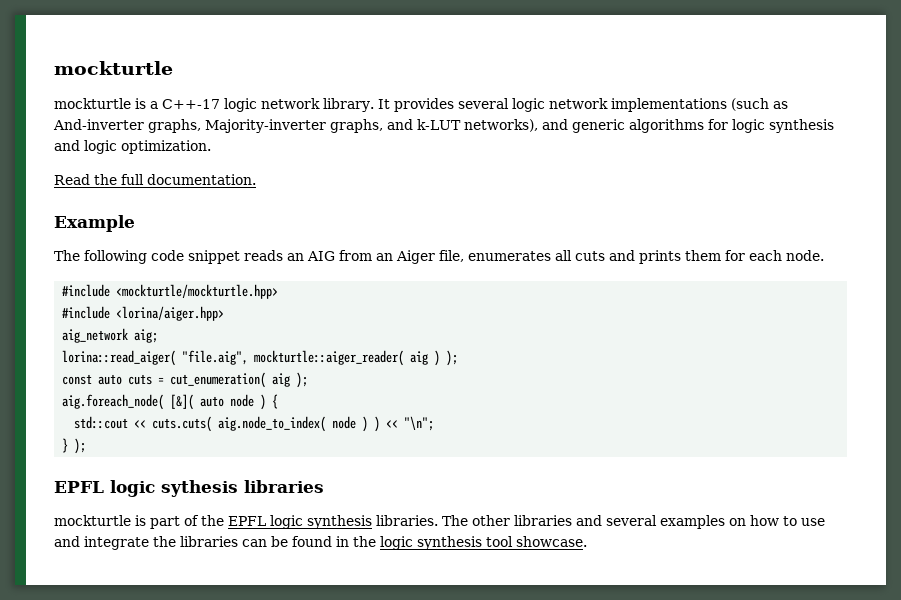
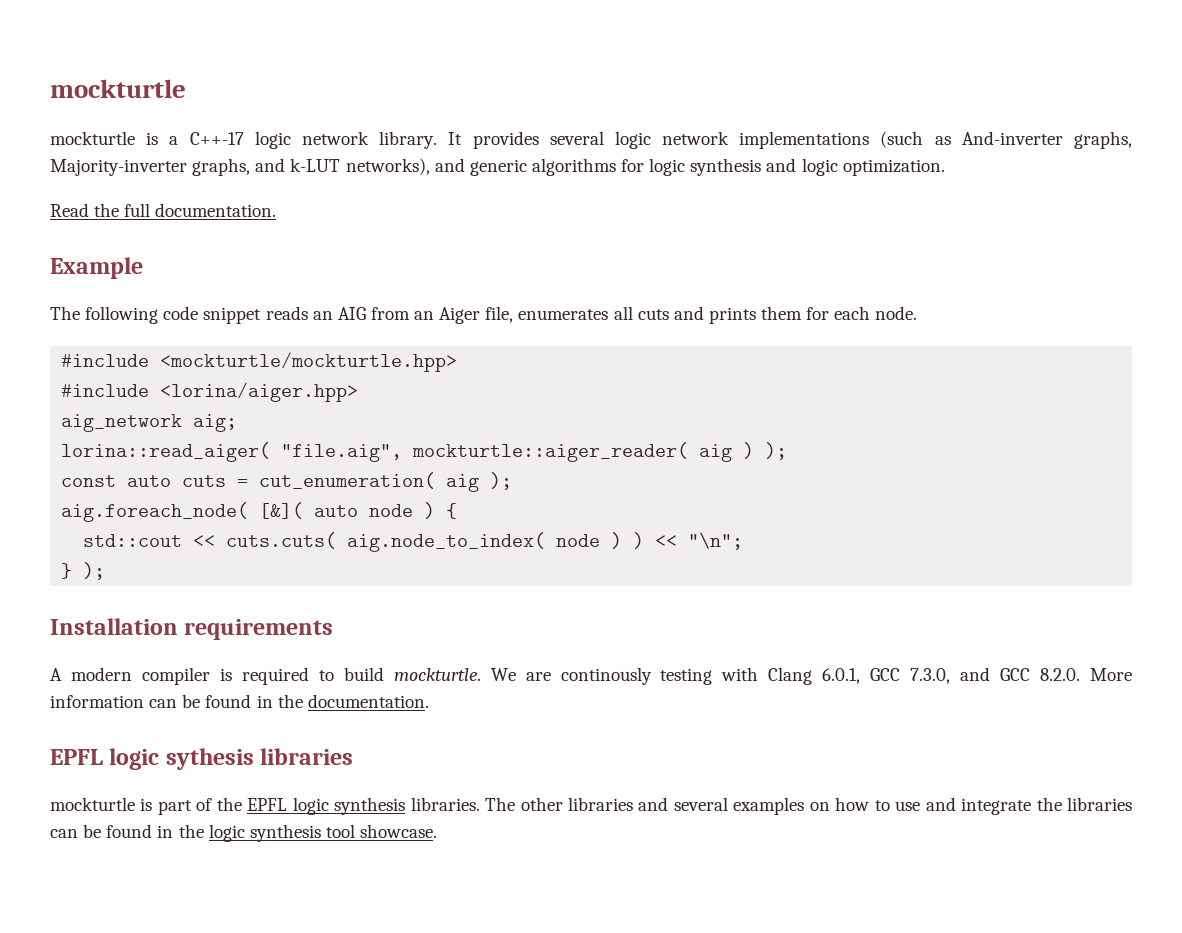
+ Installation requirements
+ A modern compiler is required to build mockturtle. We are continously testing with Clang 6.0.1, GCC 7.3.0, and GCC 8.2.0. More information can be found in the documentation.

